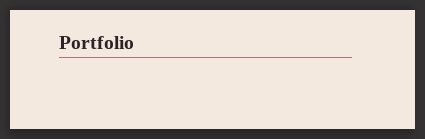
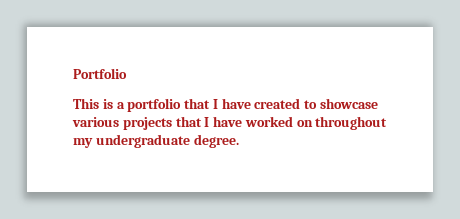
+ This is a portfolio that I have created to showcase various projects that I have worked on throughout my undergraduate degree.

